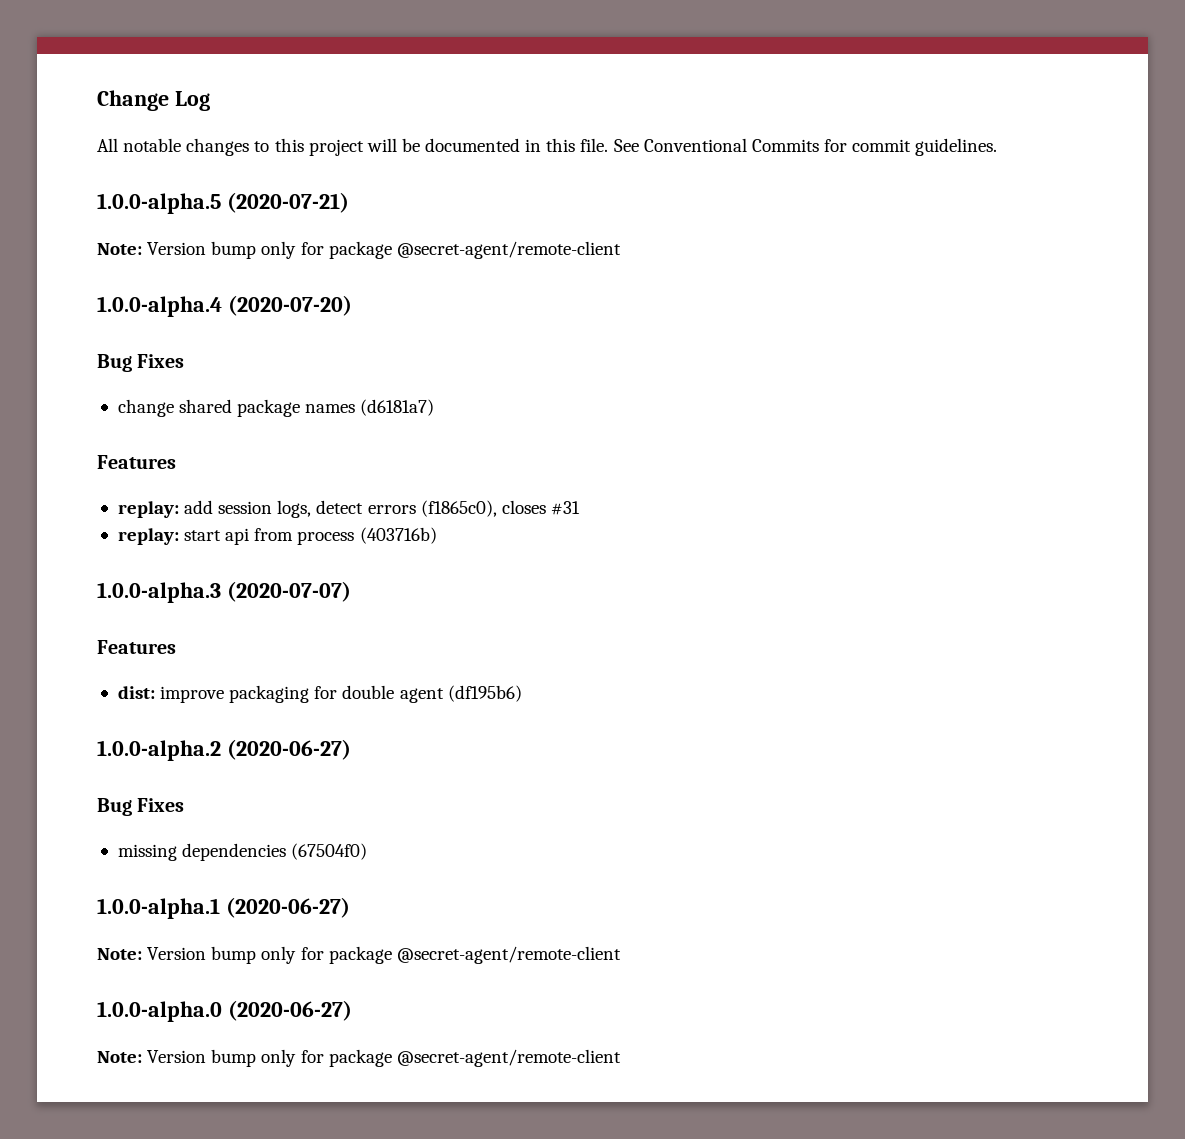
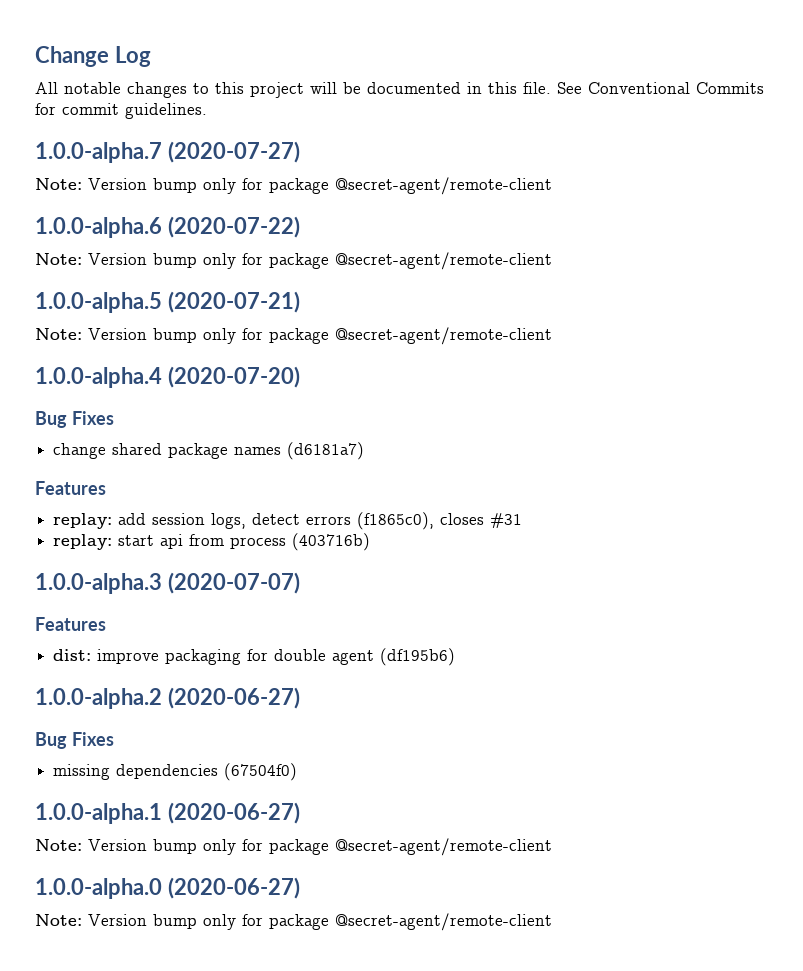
+ 1.0.0-alpha.7 (2020-07-27)
+ Note: Version bump only for package @secret-agent/remote-client
+ 1.0.0-alpha.6 (2020-07-22)
+ Note: Version bump only for package @secret-agent/remote-client

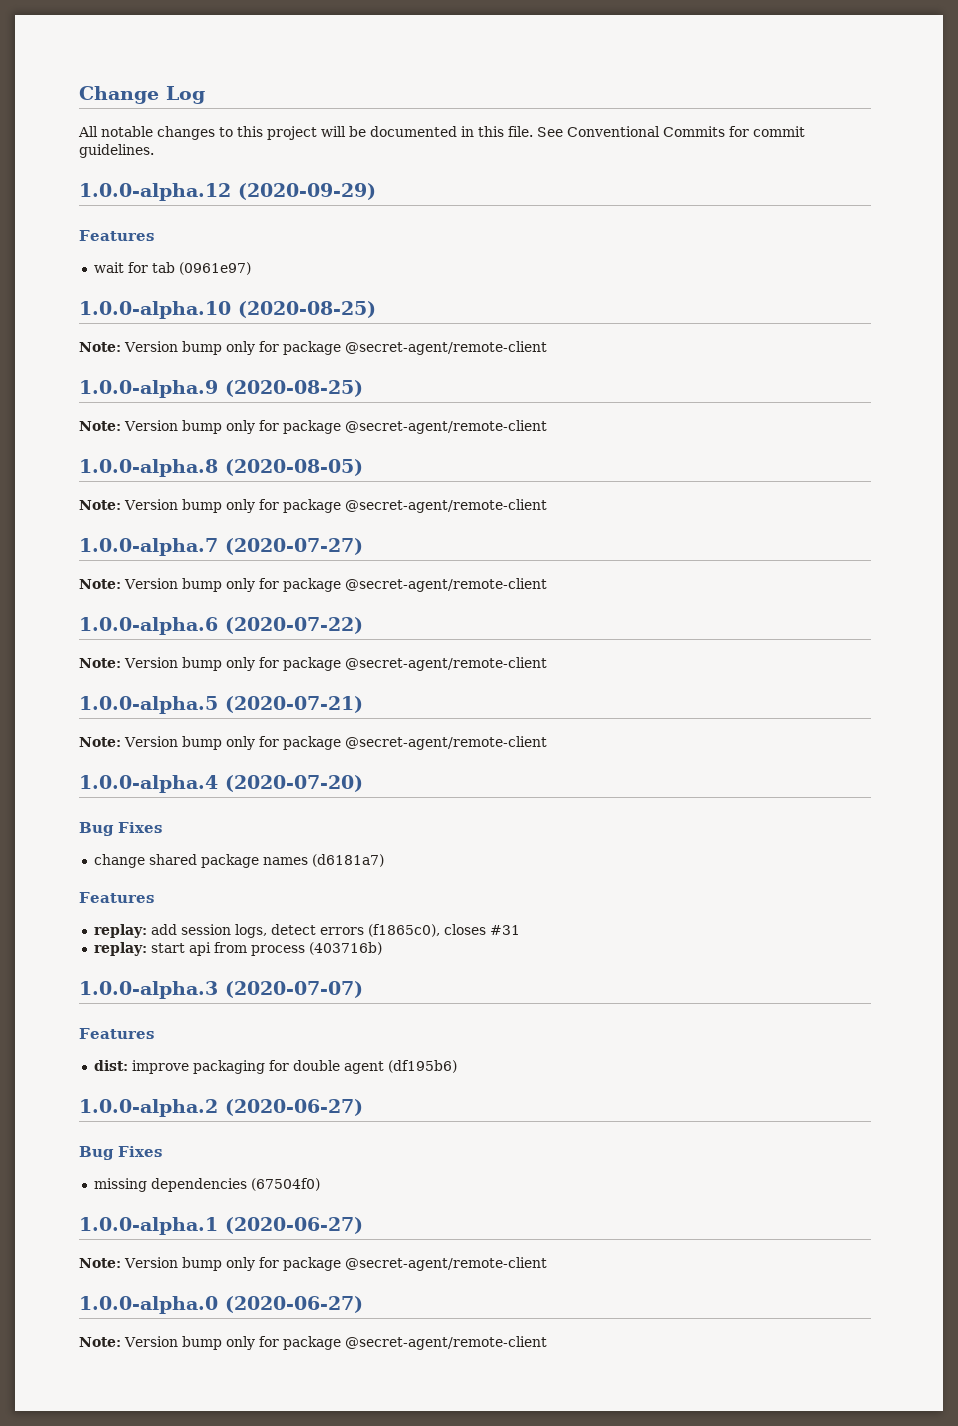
+ 1.0.0-alpha.12 (2020-09-29)
+ Features
+ wait for tab (0961e97)
+ 1.0.0-alpha.10 (2020-08-25)
+ Note: Version bump only for package @secret-agent/remote-client
+ 1.0.0-alpha.9 (2020-08-25)
+ Note: Version bump only for package @secret-agent/remote-client
+ 1.0.0-alpha.8 (2020-08-05)
+ Note: Version bump only for package @secret-agent/remote-client

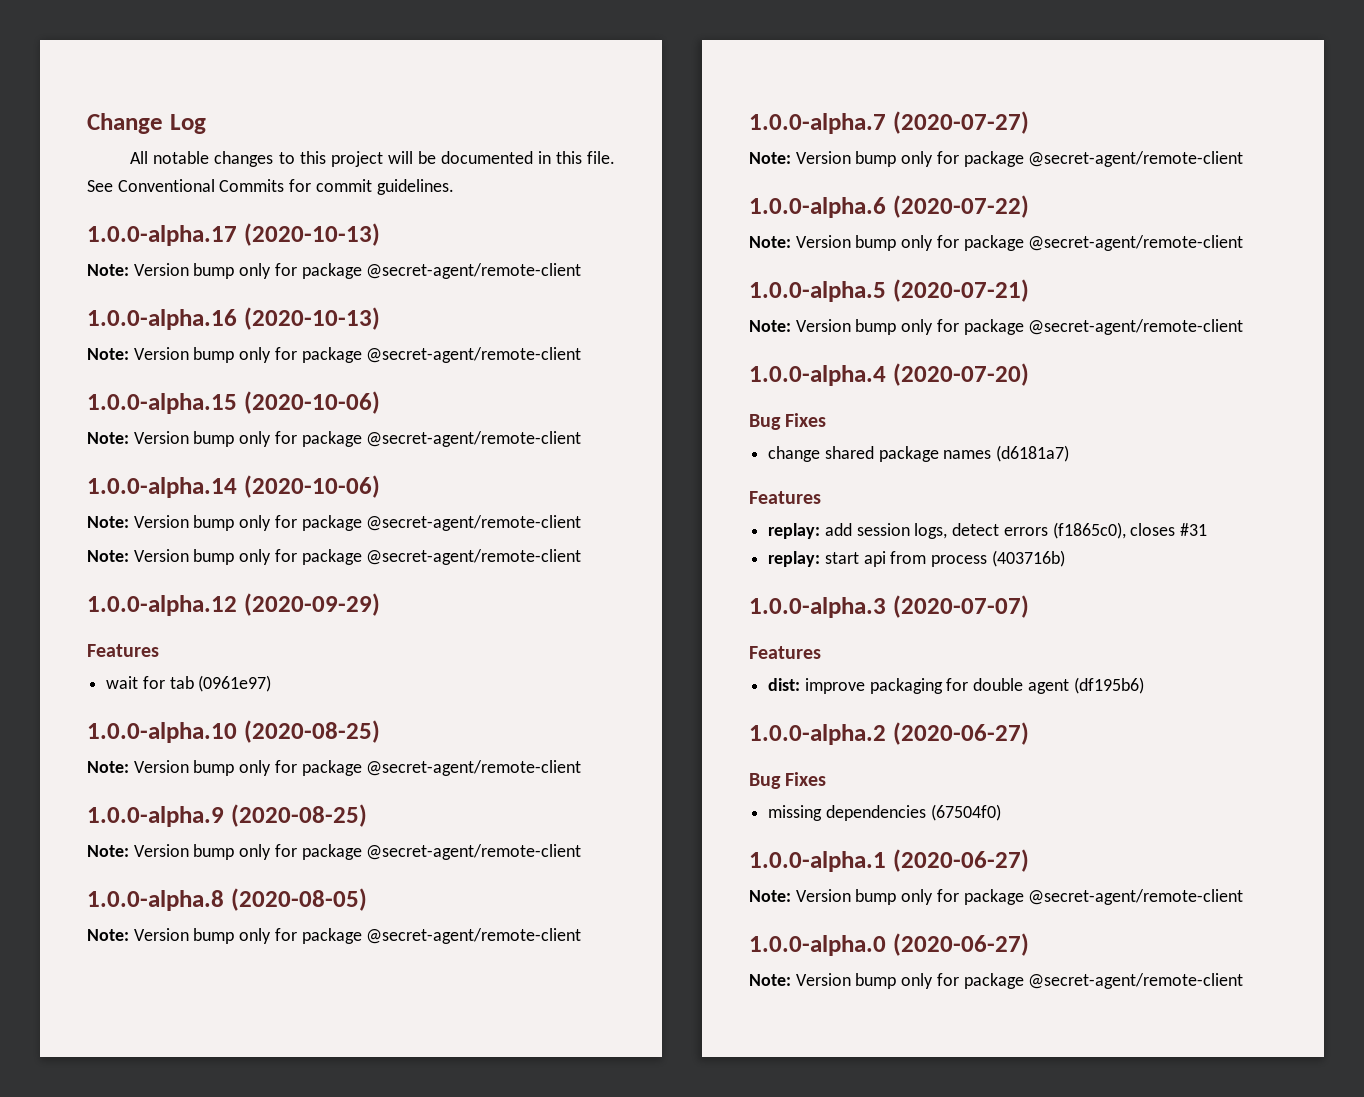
+ 1.0.0-alpha.17 (2020-10-13)
+ Note: Version bump only for package @secret-agent/remote-client
+ 1.0.0-alpha.16 (2020-10-13)
+ Note: Version bump only for package @secret-agent/remote-client
+ 1.0.0-alpha.15 (2020-10-06)
+ Note: Version bump only for package @secret-agent/remote-client
+ 1.0.0-alpha.14 (2020-10-06)
+ Note: Version bump only for package @secret-agent/remote-client
+ Note: Version bump only for package @secret-agent/remote-client

